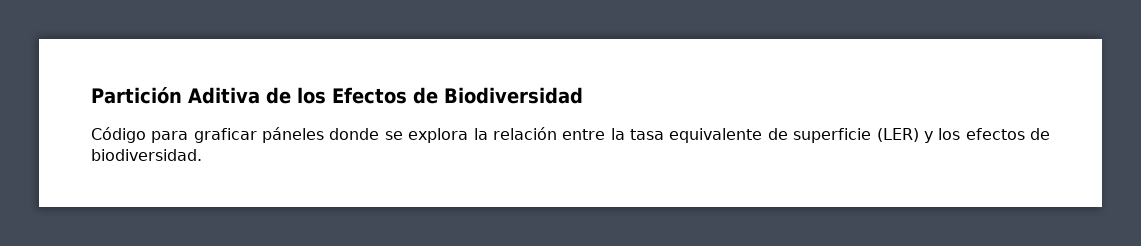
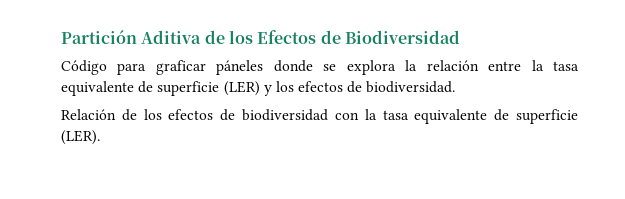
+ Relación de los efectos de biodiversidad con la tasa equivalente de superficie (LER).

